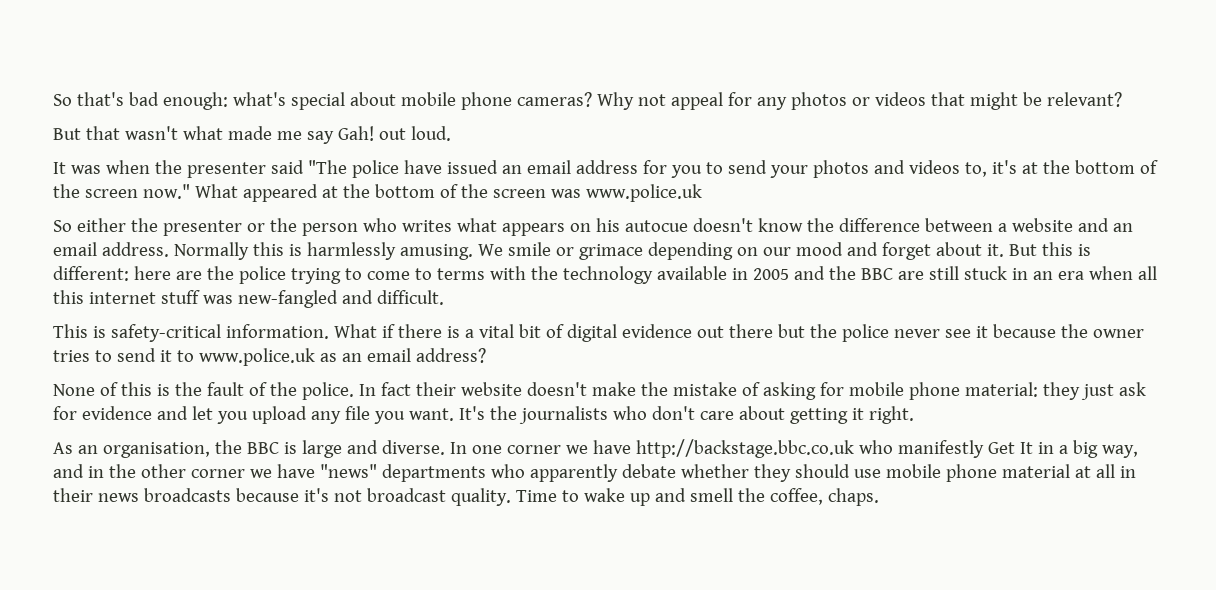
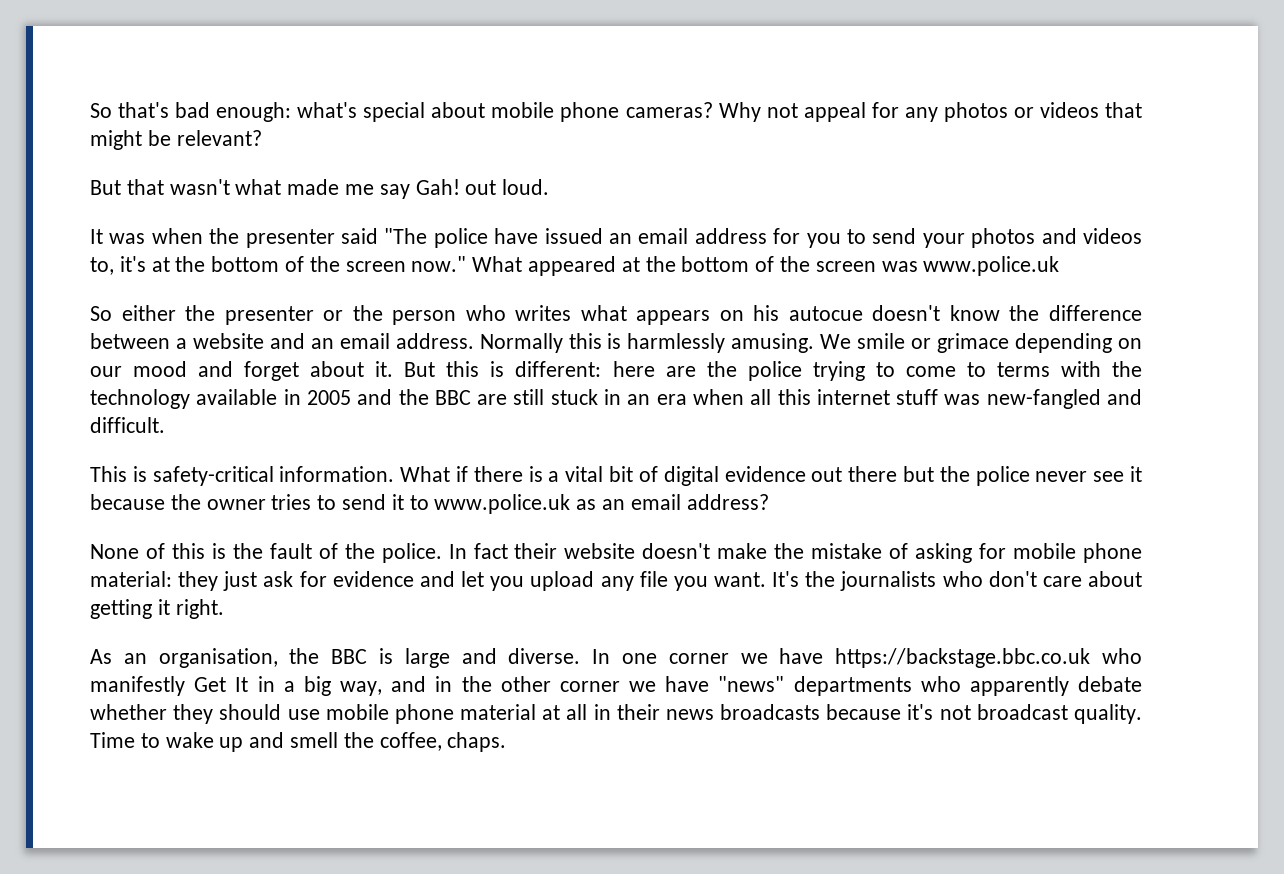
- In one corner we have http://backstage.bbc.co.uk who manifestly Get It in a big way, and in the other corner we have "news" departments who apparently debate whether they should use mobile phone material at all in their news broadcasts because it's not broadcast quality.
+ In one corner we have https://backstage.bbc.co.uk who manifestly Get It in a big way, and in the other corner we have "news" departments who apparently debate whether they should use mobile phone material at all in their news broadcasts because it's not broadcast quality.

